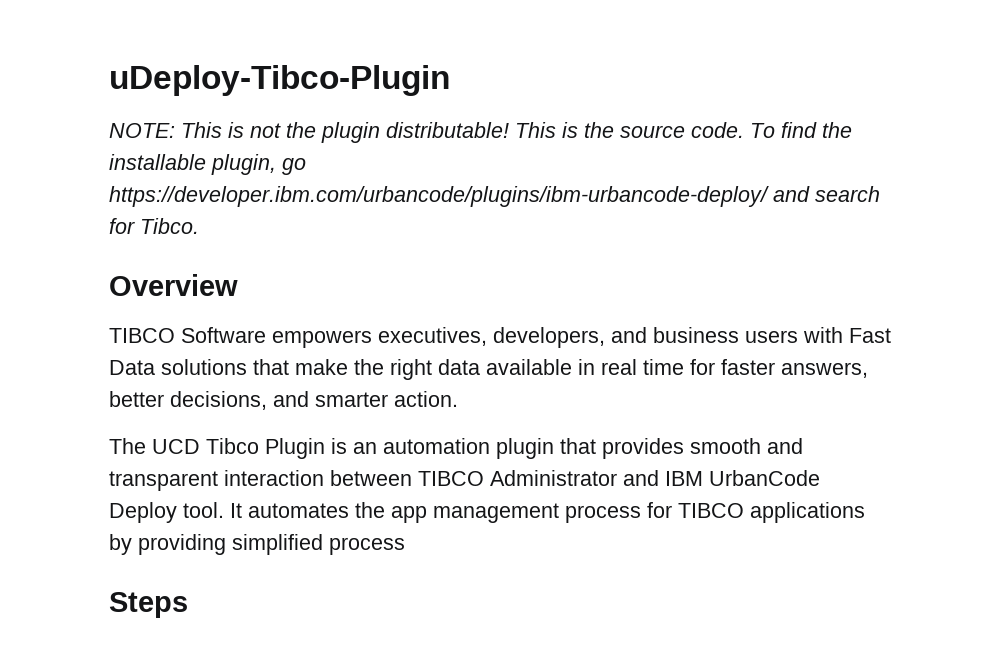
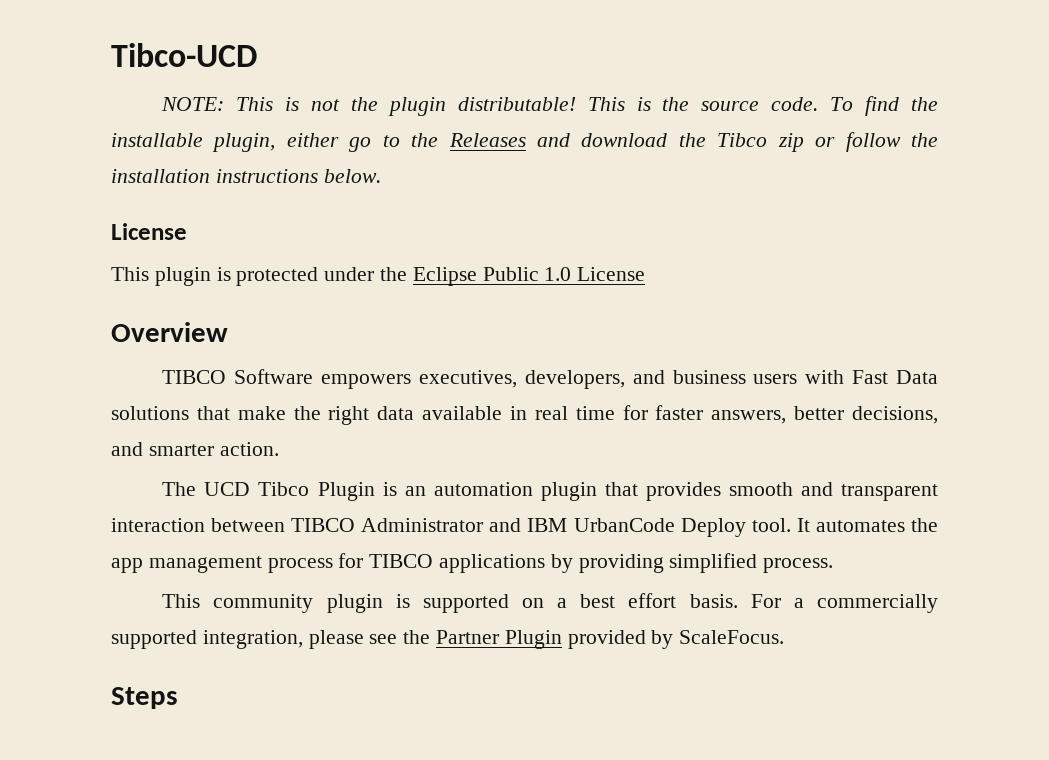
- uDeploy-Tibco-Plugin
+ Tibco-UCD
- To find the installable plugin, go https://developer.ibm.com/urbancode/plugins/ibm-urbancode-deploy/ and search for Tibco.
+ To find the installable plugin, either go to the Releases and download the Tibco zip or follow the installation instructions below.
+ License
+ This plugin is protected under the Eclipse Public 1.0 License
- It automates the app management process for TIBCO applications by providing simplified process
+ It automates the app management process for TIBCO applications by providing simplified process.
+ This community plugin is supported on a best effort basis. For a commercially supported integration, please see the Partner Plugin provided by ScaleFocus.

